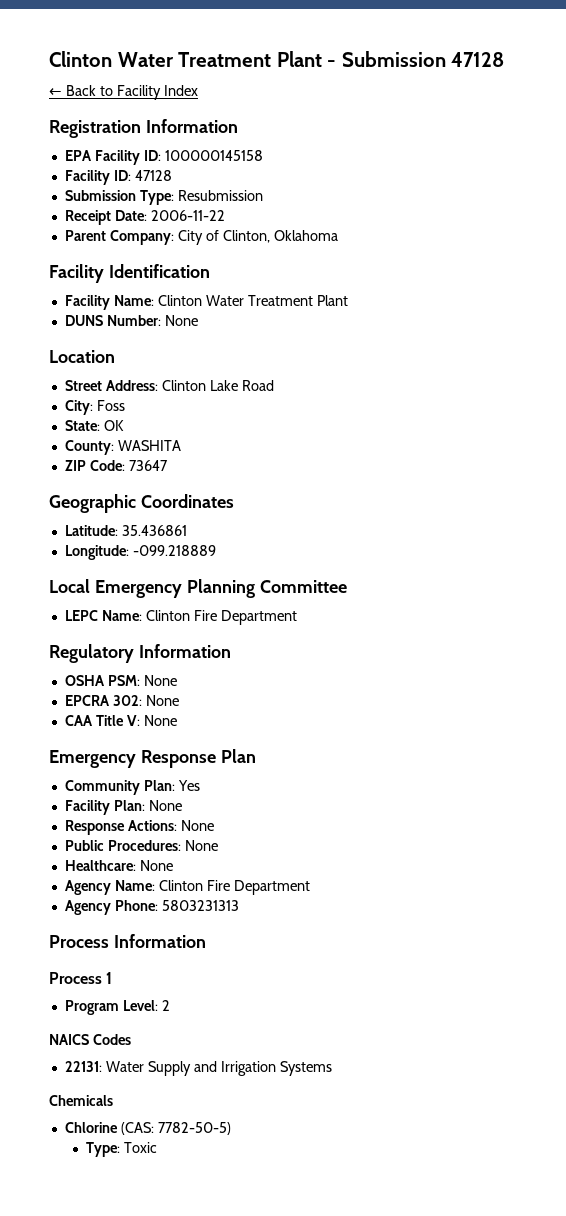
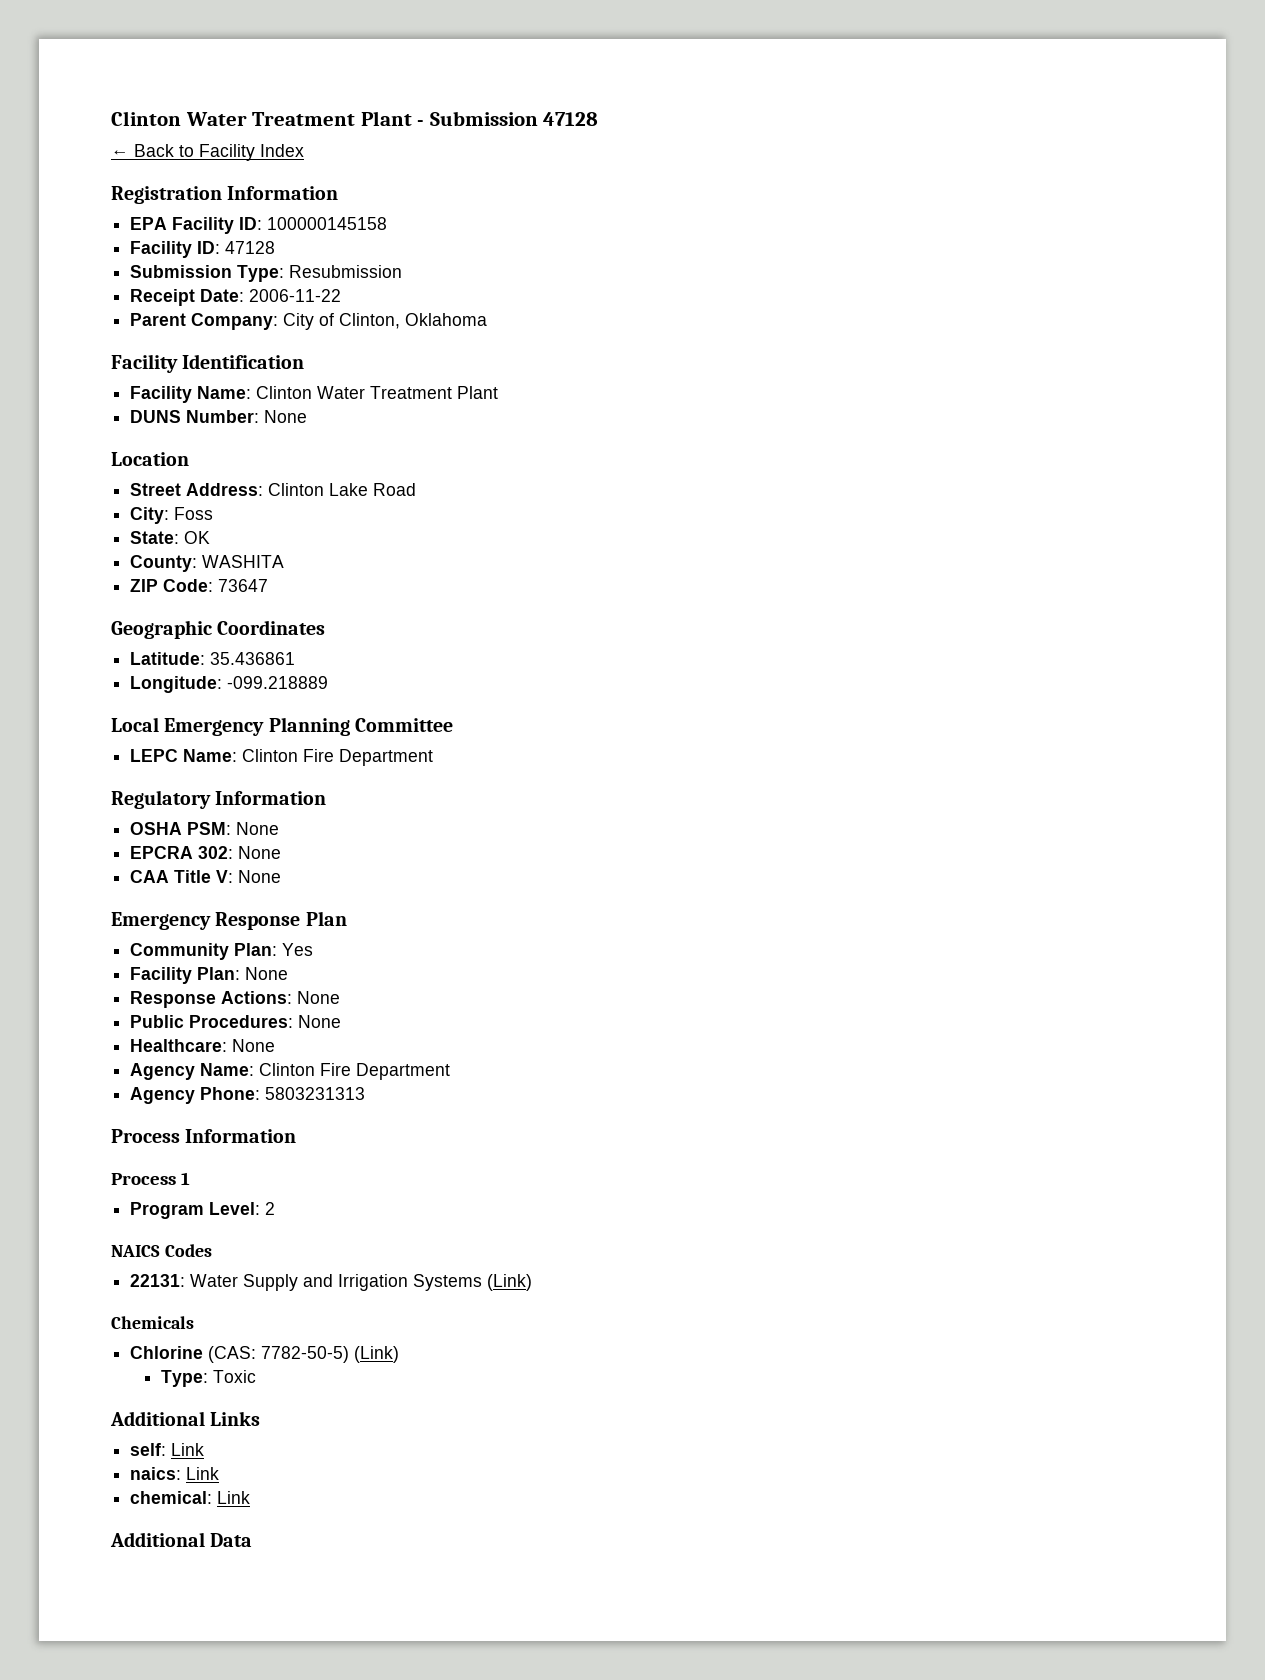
- 22131: Water Supply and Irrigation Systems
+ 22131: Water Supply and Irrigation Systems (Link)
- Chlorine (CAS: 7782-50-5)
+ Chlorine (CAS: 7782-50-5) (Link)
+ Additional Links
+ self: Link
+ naics: Link
+ chemical: Link
+ Additional Data

